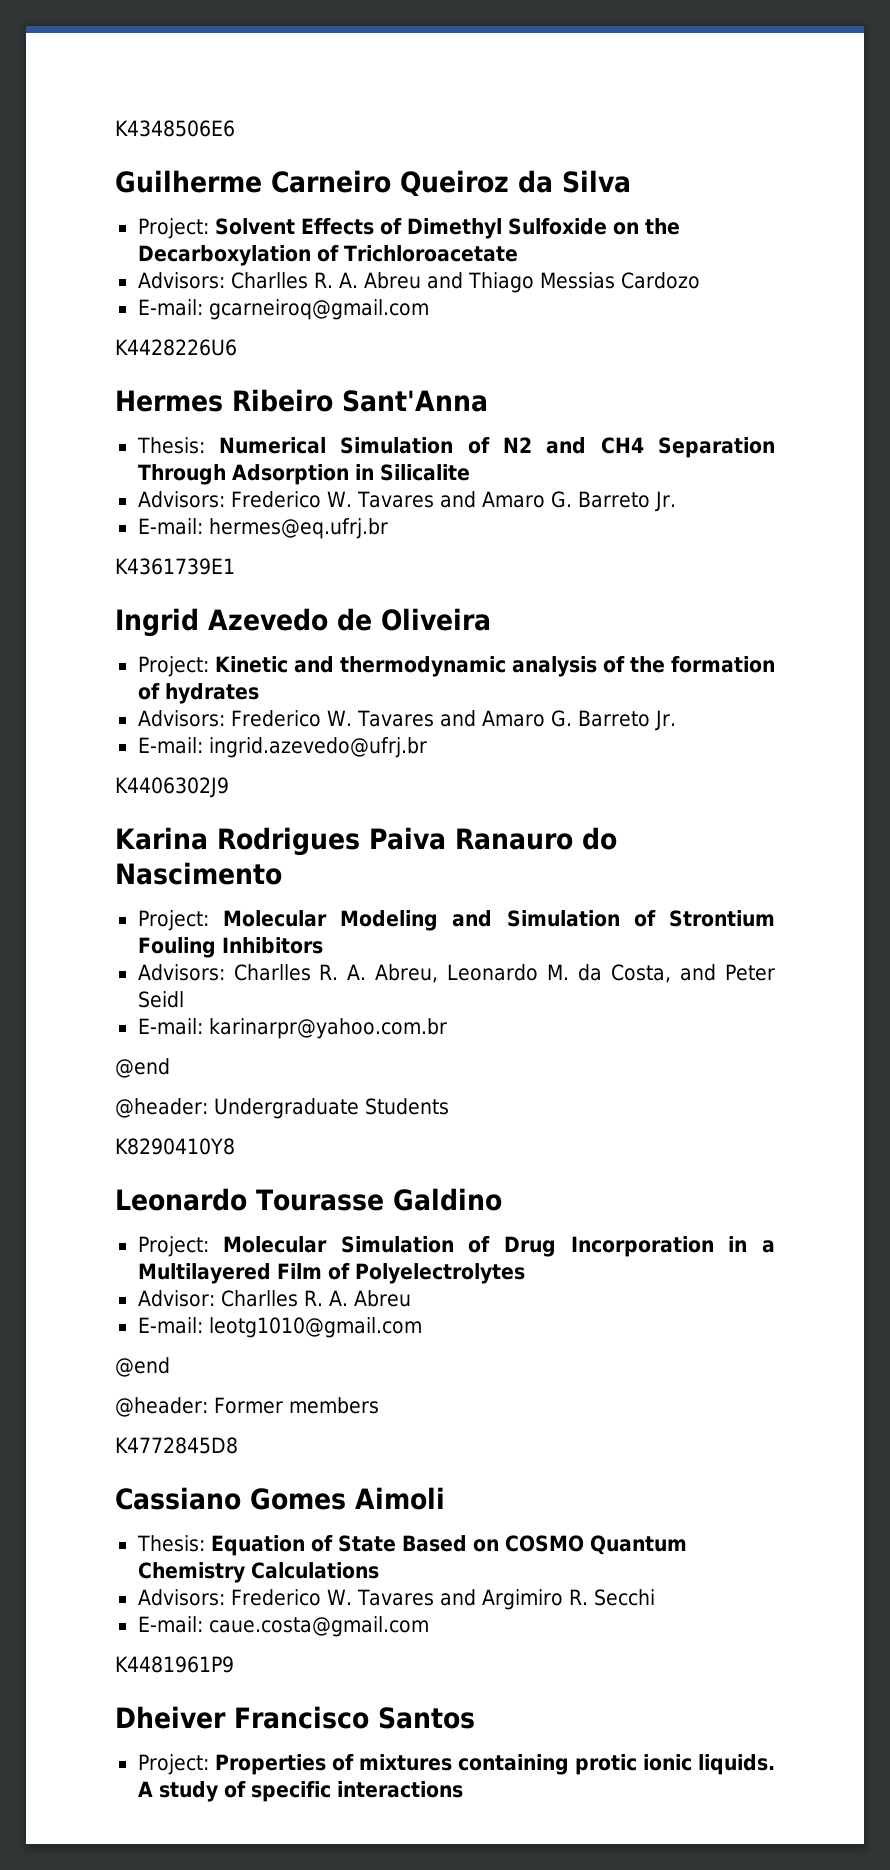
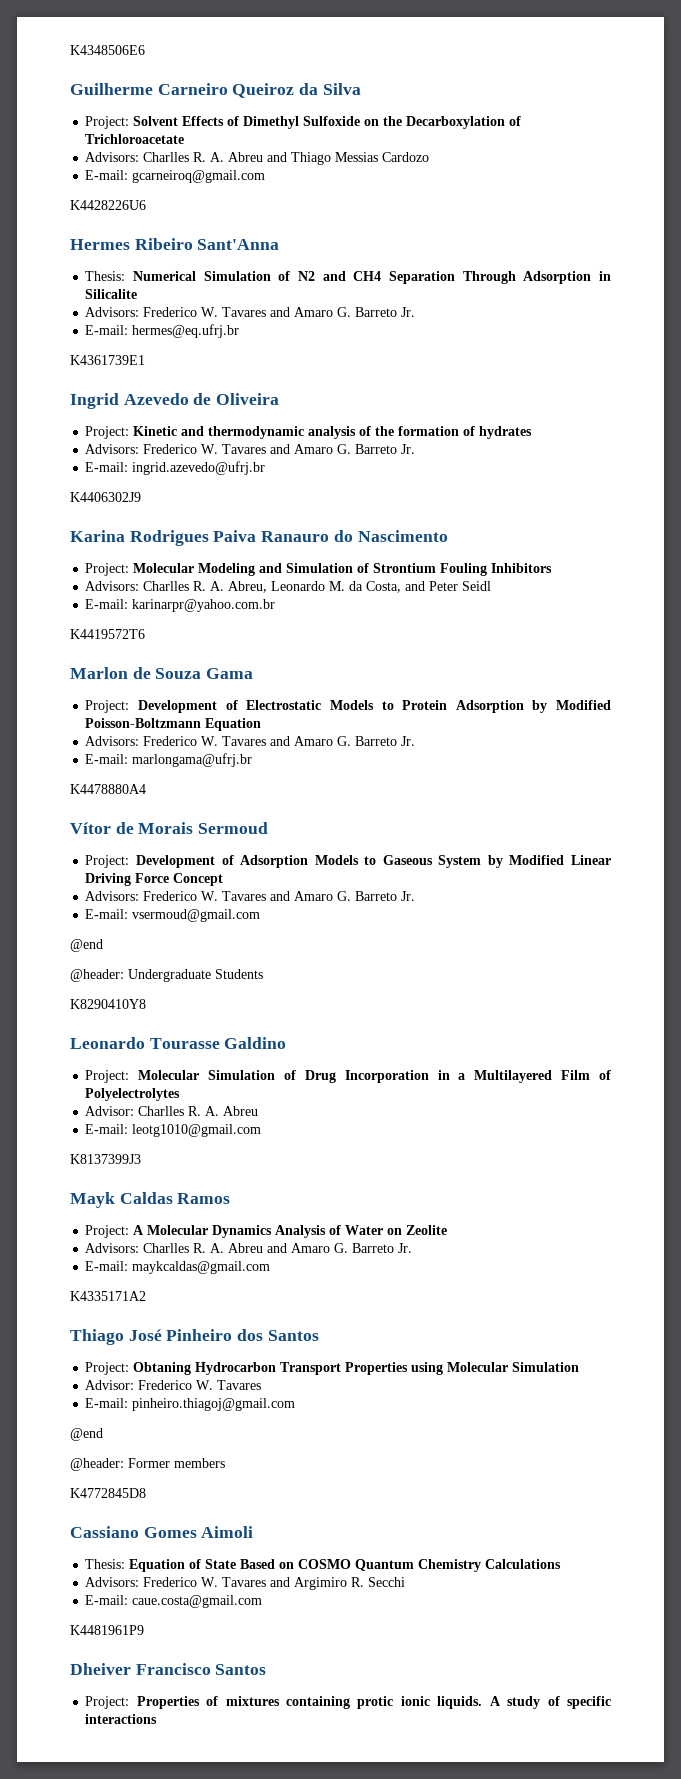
+ K4419572T6
+ Marlon de Souza Gama
+ Project: Development of Electrostatic Models to Protein Adsorption by Modified Poisson-Boltzmann Equation
+ Advisors: Frederico W. Tavares and Amaro G. Barreto Jr.
+ E-mail: marlongama@ufrj.br
+ K4478880A4
+ Vítor de Morais Sermoud
+ Project: Development of Adsorption Models to Gaseous System by Modified Linear Driving Force Concept
+ Advisors: Frederico W. Tavares and Amaro G. Barreto Jr.
+ E-mail: vsermoud@gmail.com
+ K8137399J3
+ Mayk Caldas Ramos
+ Project: A Molecular Dynamics Analysis of Water on Zeolite
+ Advisors: Charlles R. A. Abreu and Amaro G. Barreto Jr.
+ E-mail: maykcaldas@gmail.com
+ K4335171A2
+ Thiago José Pinheiro dos Santos
+ Project: Obtaning Hydrocarbon Transport Properties using Molecular Simulation
+ Advisor: Frederico W. Tavares
+ E-mail: pinheiro.thiagoj@gmail.com

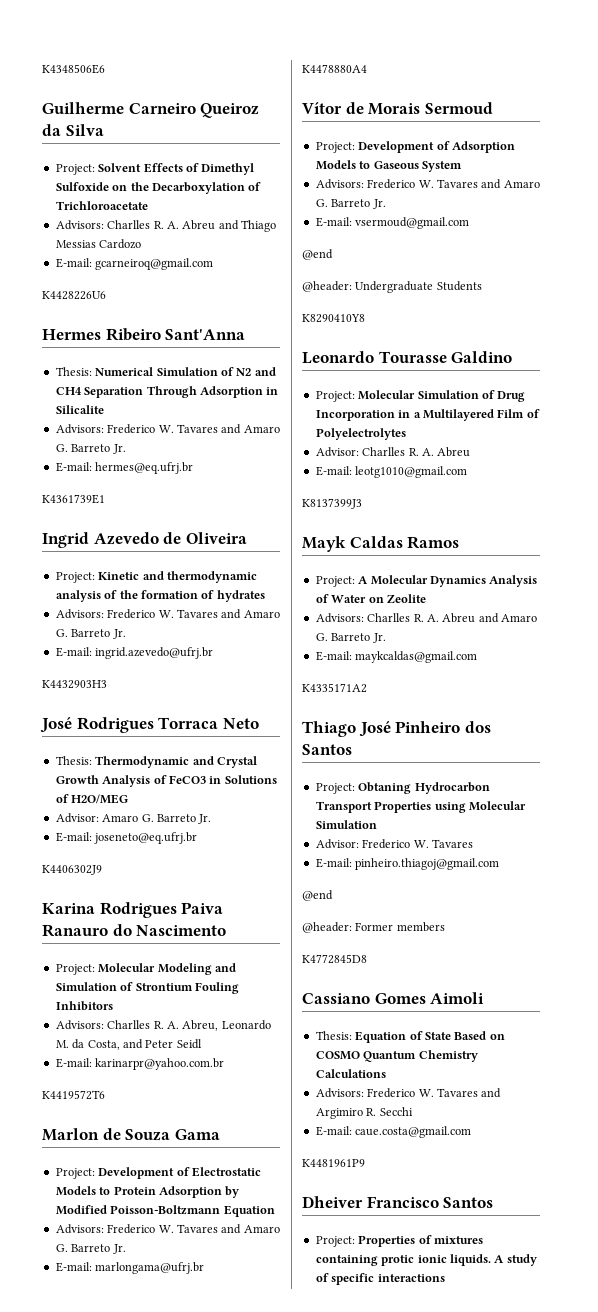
+ K4432903H3
+ José Rodrigues Torraca Neto
+ Thesis: Thermodynamic and Crystal Growth Analysis of FeCO3 in Solutions of H2O/MEG
+ Advisor: Amaro G. Barreto Jr.
+ E-mail: joseneto@eq.ufrj.br
- Project: Development of Adsorption Models to Gaseous System by Modified Linear Driving Force Concept
+ Project: Development of Adsorption Models to Gaseous System

